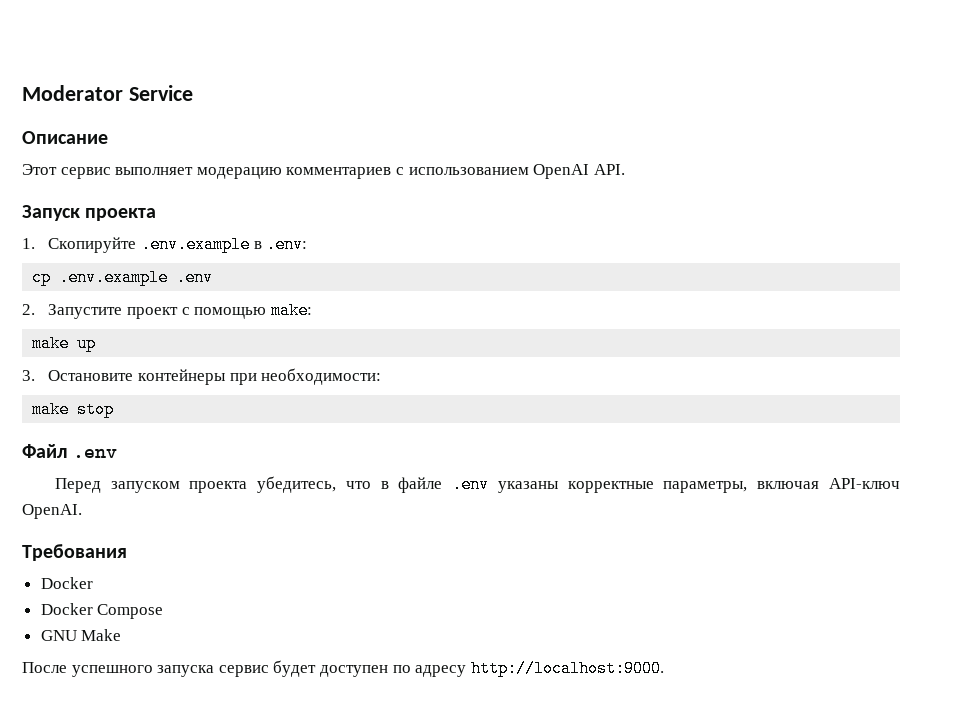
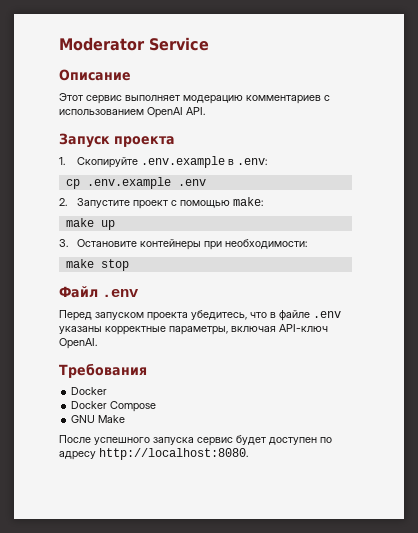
- После успешного запуска сервис будет доступен по адресу http://localhost:9000.
+ После успешного запуска сервис будет доступен по адресу http://localhost:8080.

